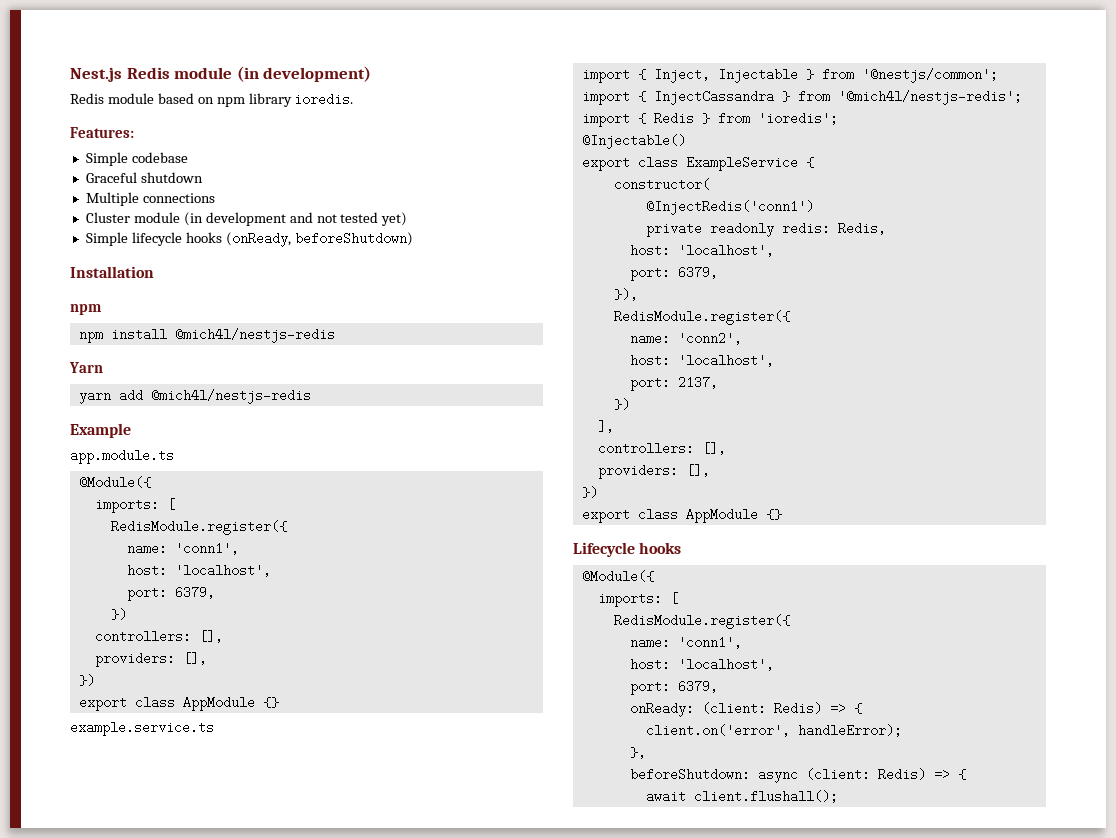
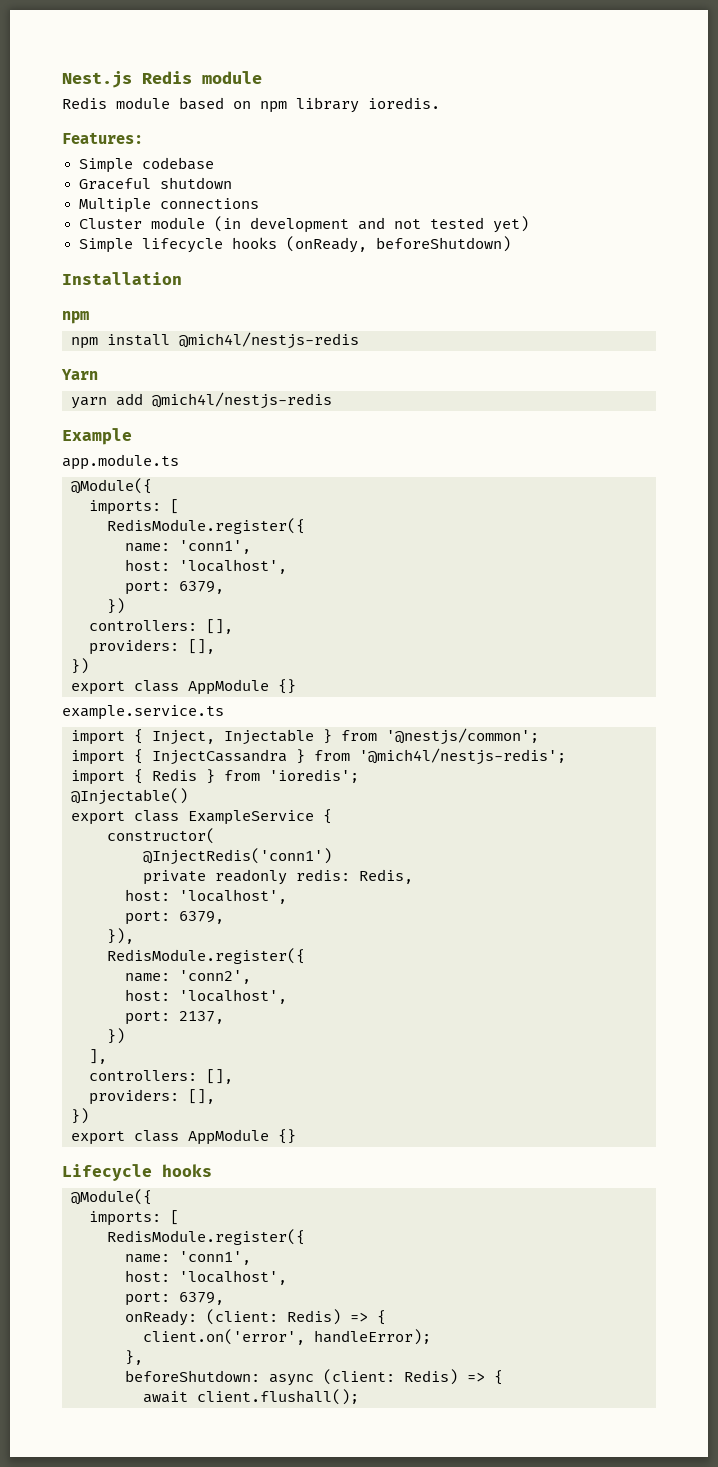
- Nest.js Redis module (in development)
+ Nest.js Redis module

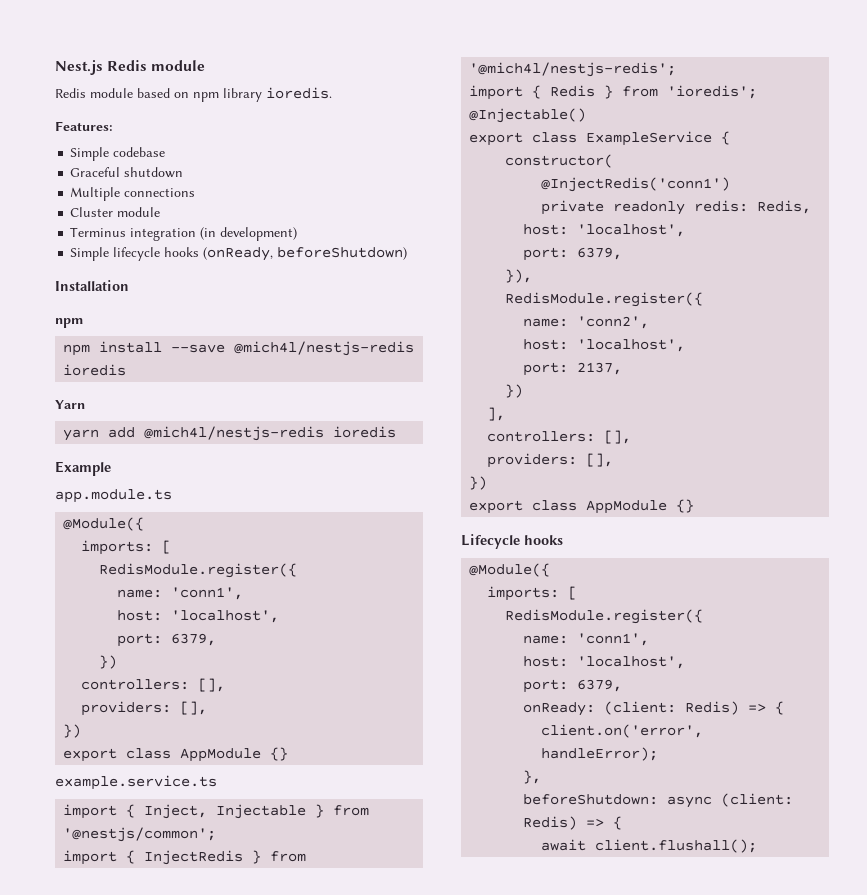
- Cluster module (in development and not tested yet)
+ Cluster module
+ Terminus integration (in development)
- npm install @mich4l/nestjs-redis
+ npm install --save @mich4l/nestjs-redis ioredis
- yarn add @mich4l/nestjs-redis
+ yarn add @mich4l/nestjs-redis ioredis
- import { InjectCassandra } from '@mich4l/nestjs-redis';
+ import { InjectRedis } from '@mich4l/nestjs-redis';

